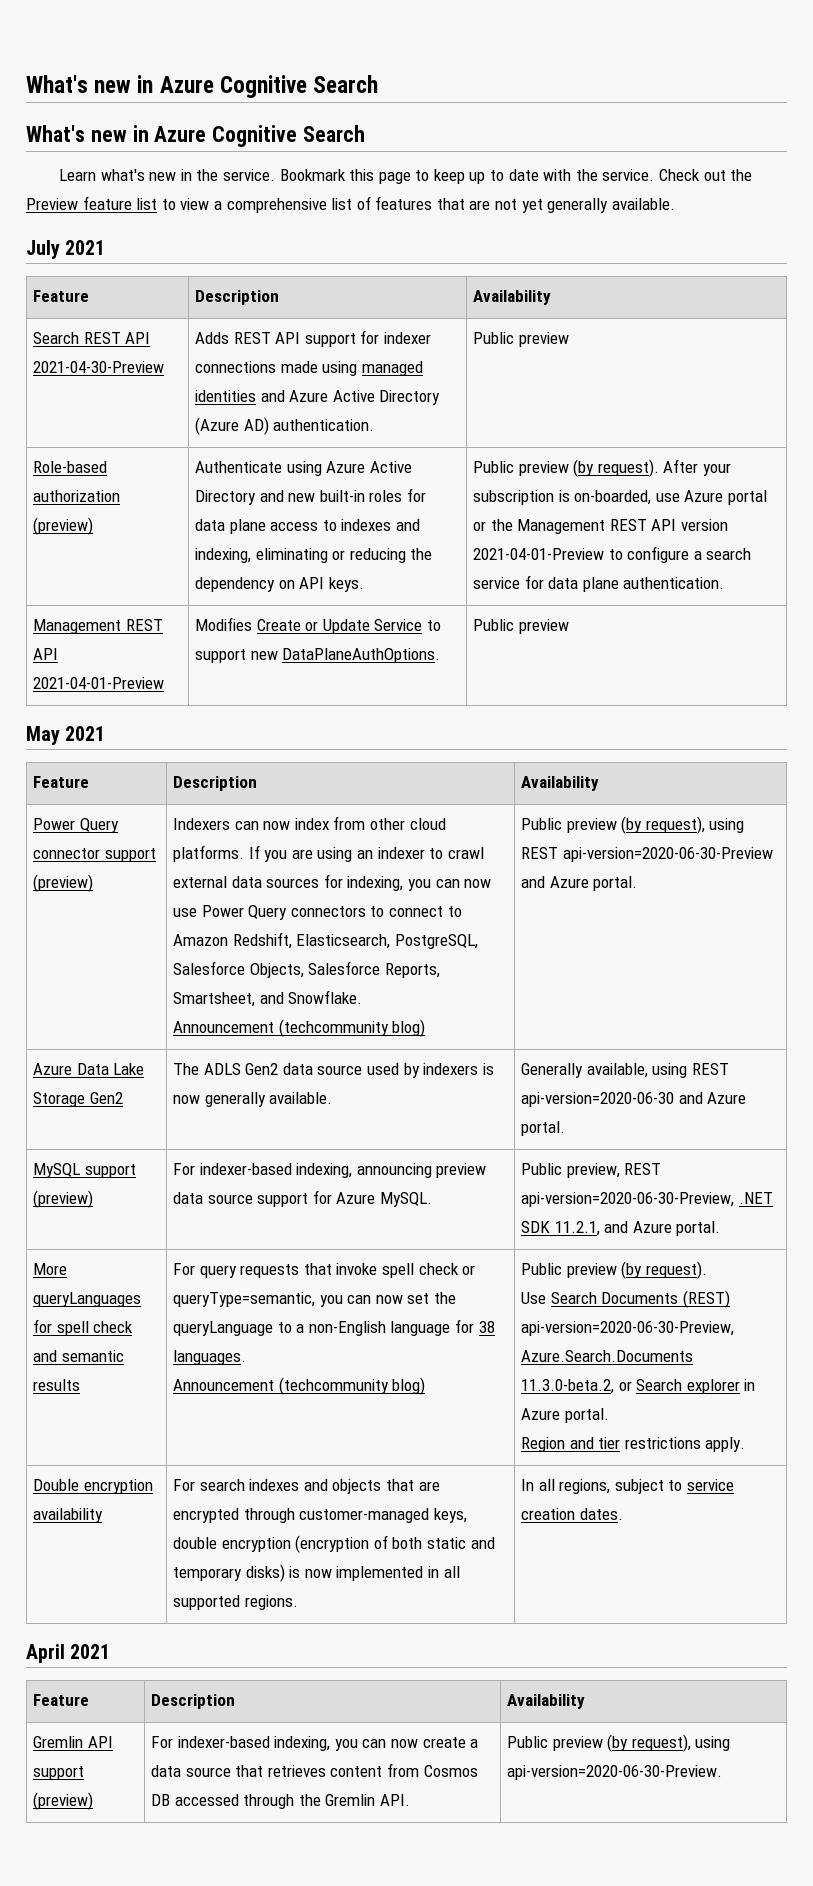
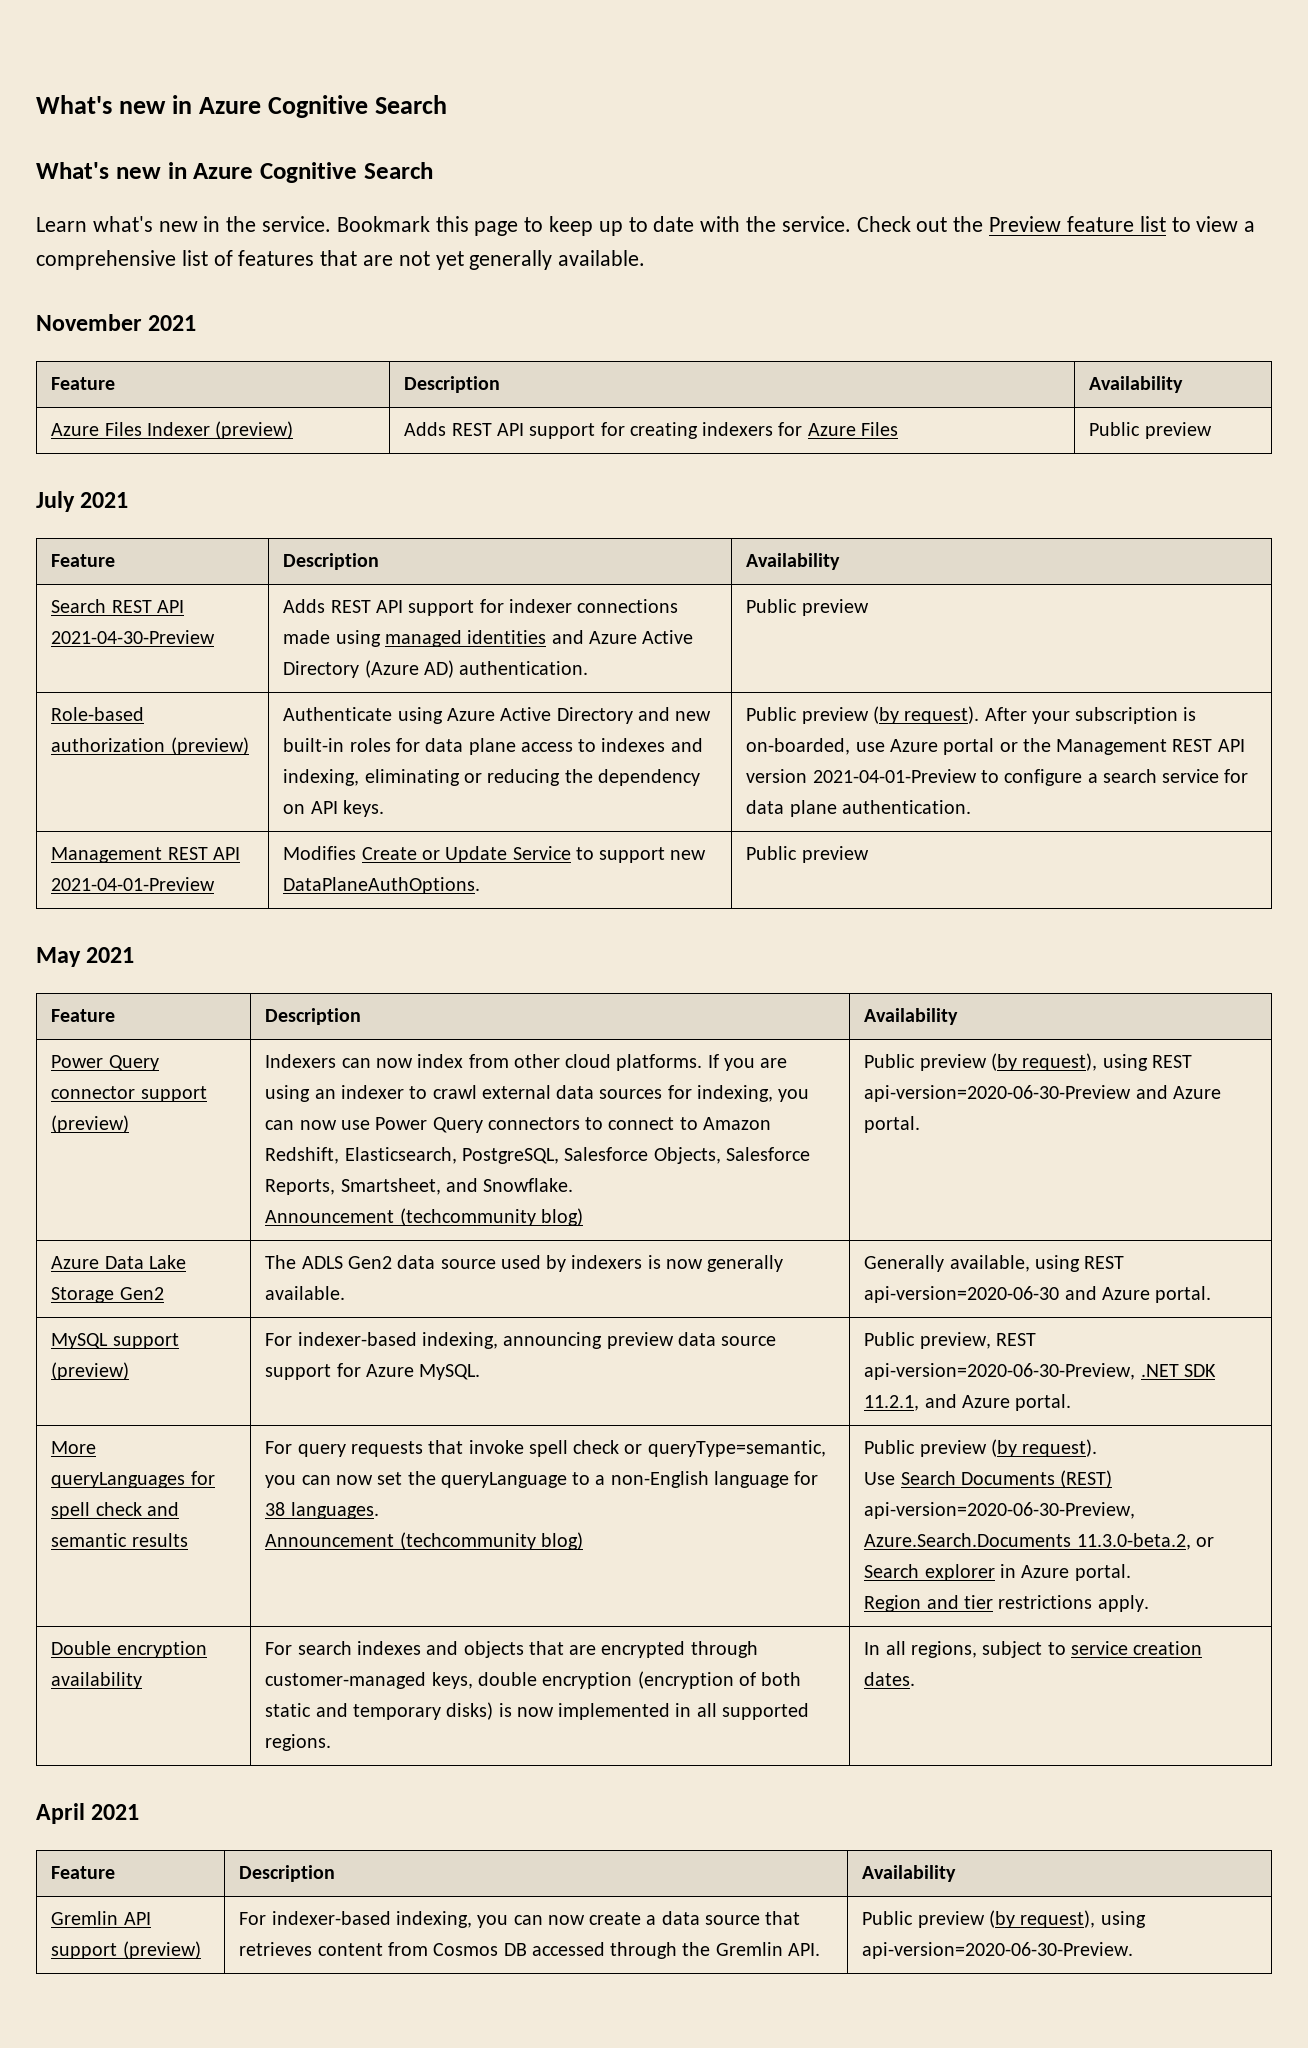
+ November 2021
+ Feature | Description | Availability
+ Azure Files Indexer (preview) | Adds REST API support for creating indexers for Azure Files | Public preview

